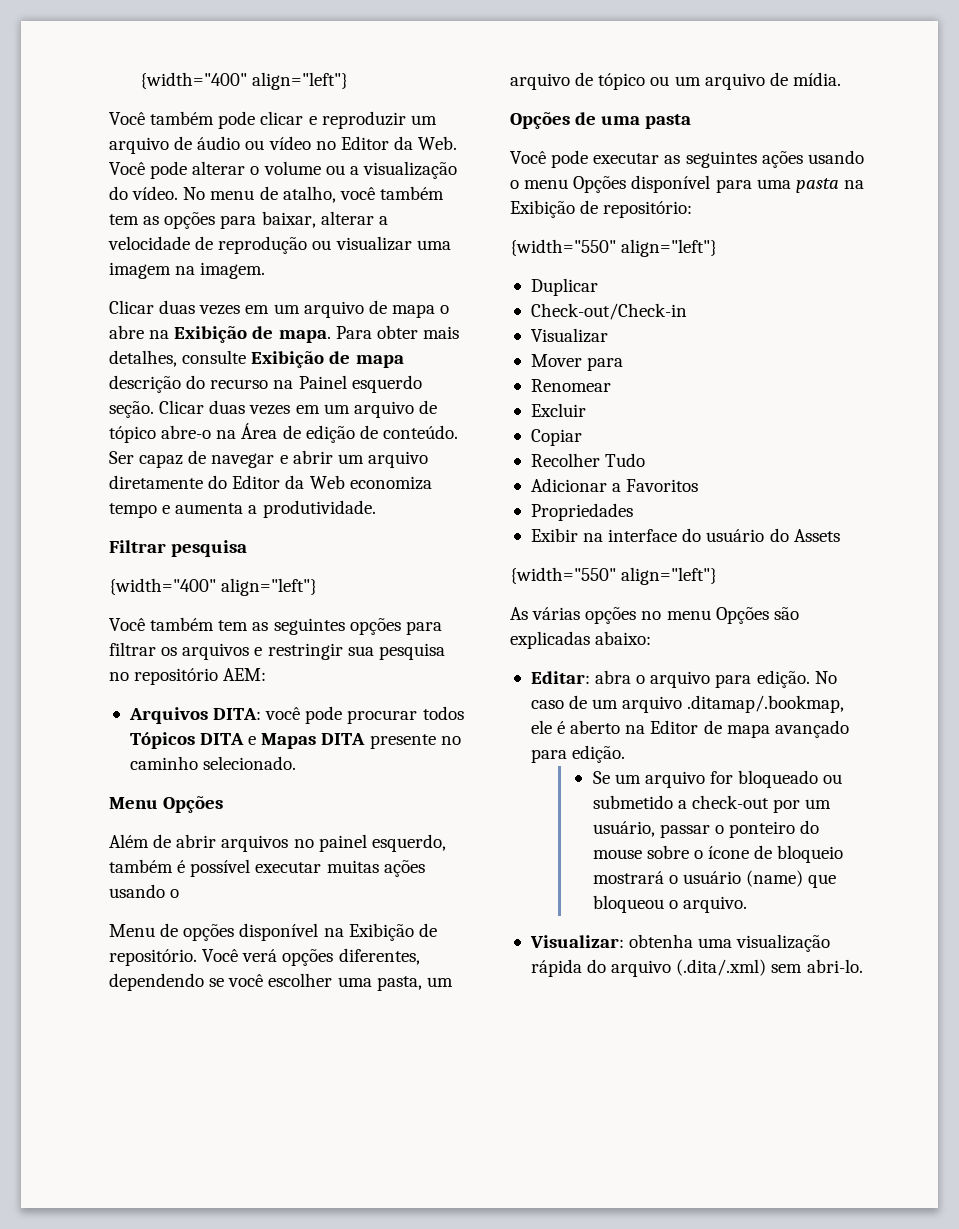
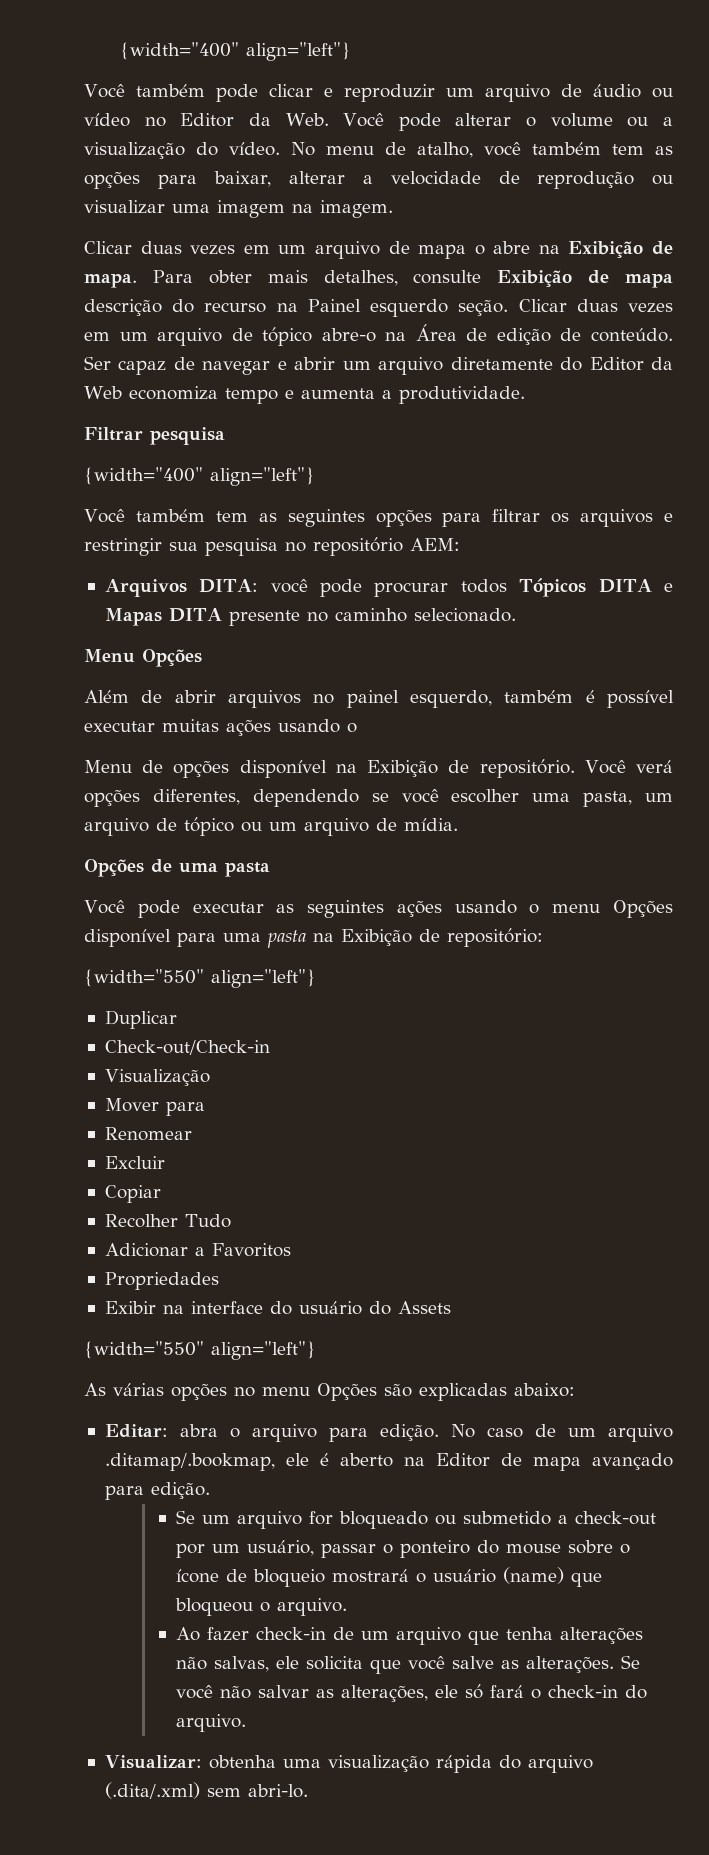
- Visualizar
+ Visualização
+ Ao fazer check-in de um arquivo que tenha alterações não salvas, ele solicita que você salve as alterações. Se você não salvar as alterações, ele só fará o check-in do arquivo.

